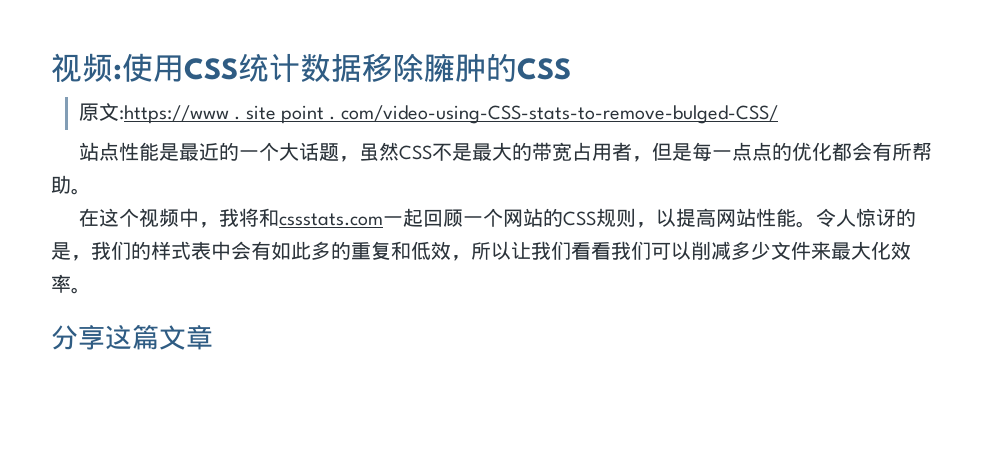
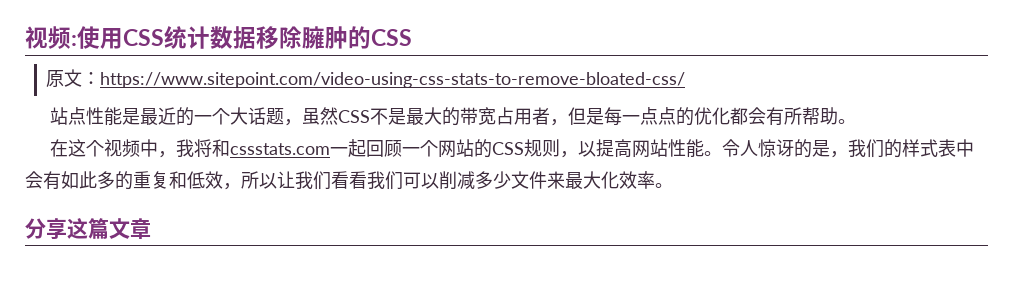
- 原文:https://www . site point . com/video-using-CSS-stats-to-remove-bulged-CSS/
+ 原文：https://www.sitepoint.com/video-using-css-stats-to-remove-bloated-css/

